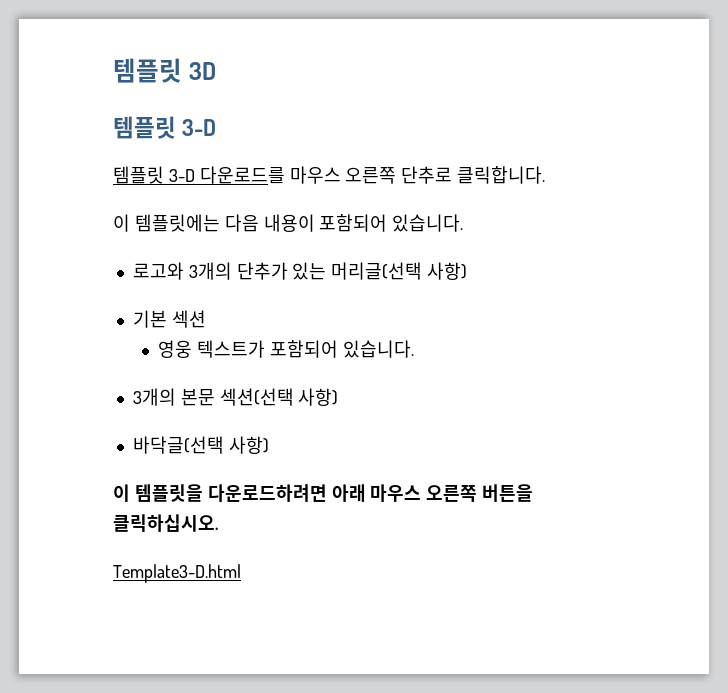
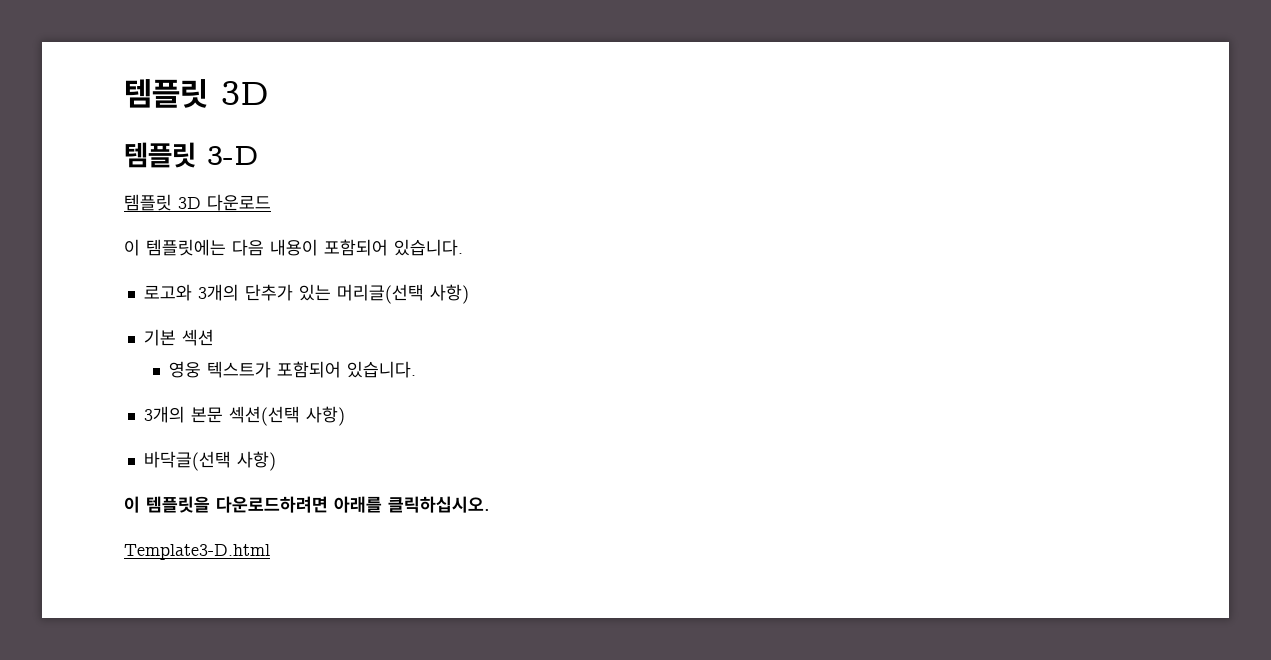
- 템플릿 3-D 다운로드를 마우스 오른쪽 단추로 클릭합니다.
+ 템플릿 3D 다운로드
- 이 템플릿을 다운로드하려면 아래 마우스 오른쪽 버튼을 클릭하십시오.
+ 이 템플릿을 다운로드하려면 아래를 클릭하십시오.

